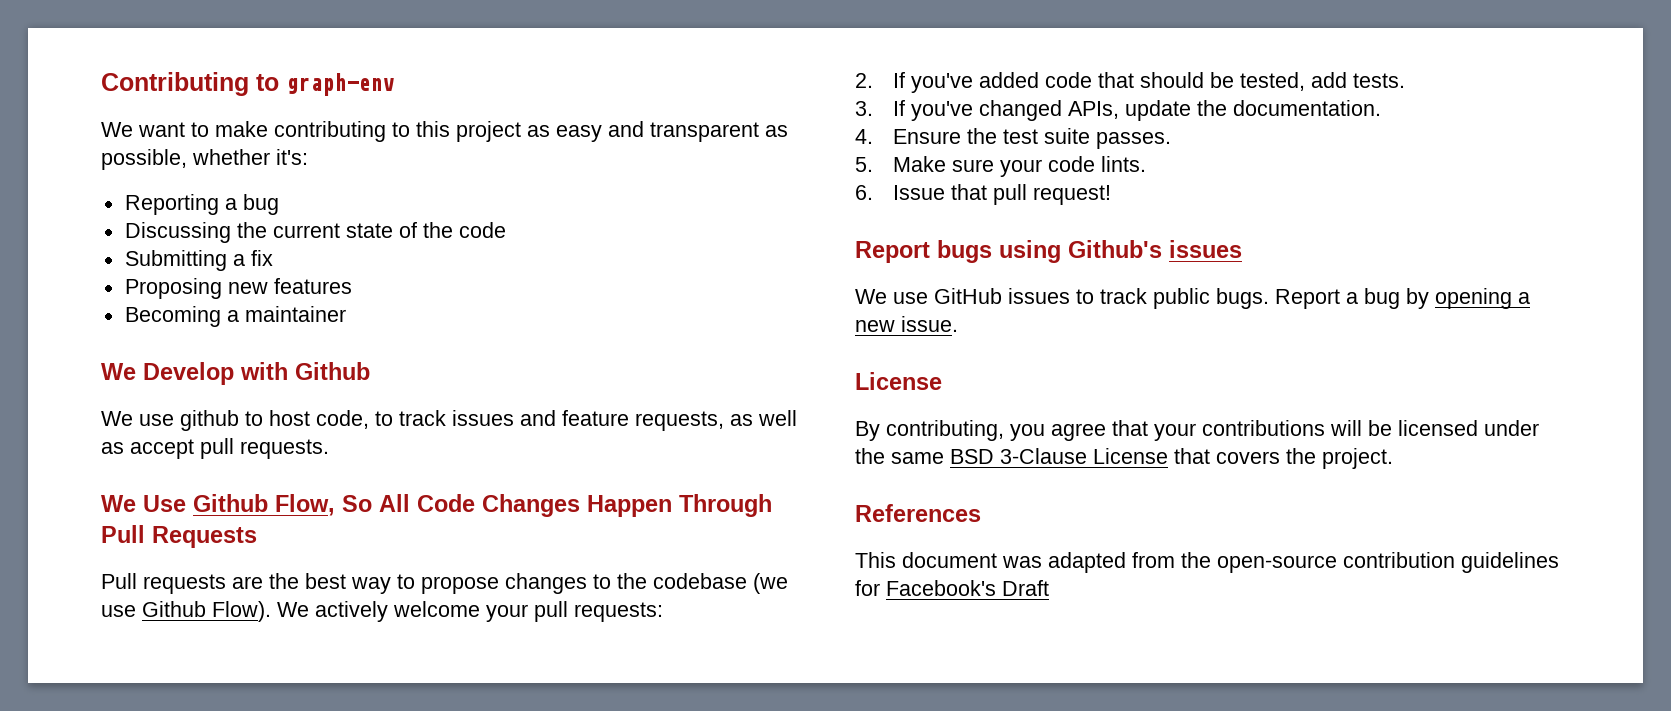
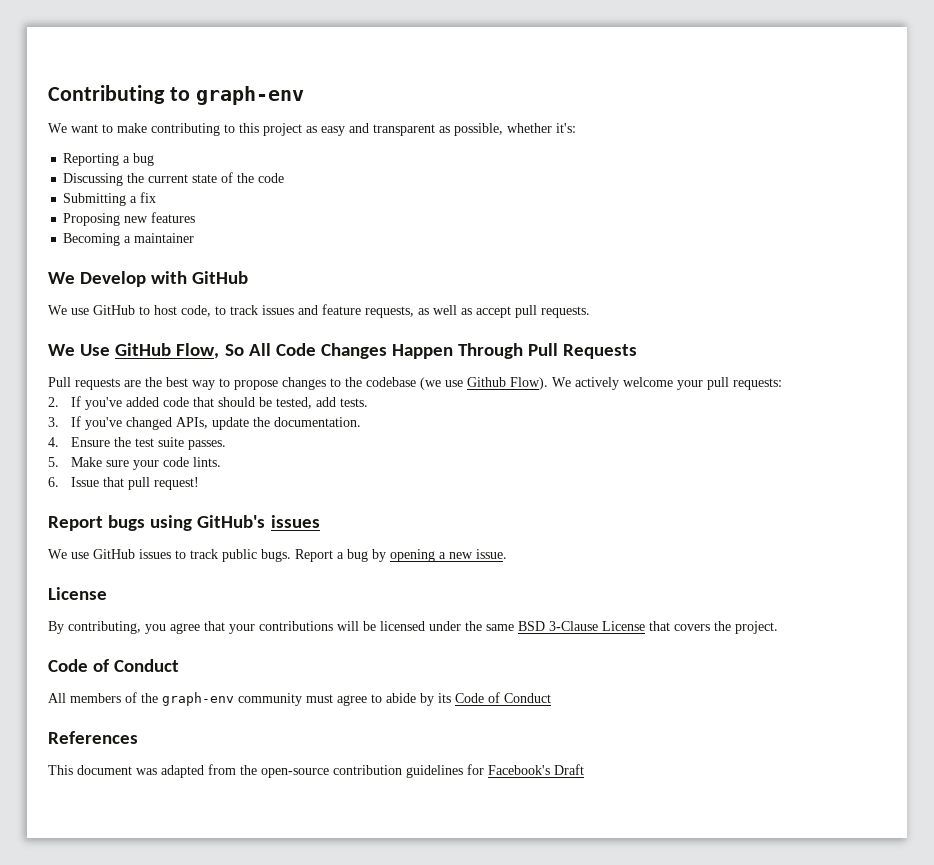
- We Develop with Github
- We use github to host code, to track issues and feature requests, as well as accept pull requests.
+ We Develop with GitHub
+ We use GitHub to host code, to track issues and feature requests, as well as accept pull requests.
- We Use Github Flow, So All Code Changes Happen Through Pull Requests
+ We Use GitHub Flow, So All Code Changes Happen Through Pull Requests
- Report bugs using Github's issues
+ Report bugs using GitHub's issues
  By contributing, you agree that your contributions will be licensed under the same BSD 3-Clause License that covers the project.
+ Code of Conduct
+ All members of the graph-env community must agree to abide by its Code of Conduct

